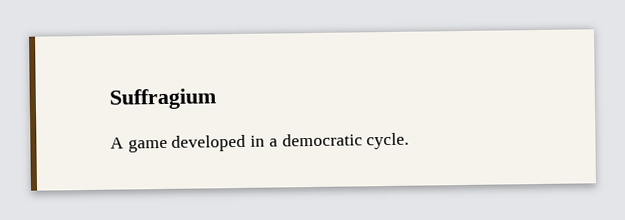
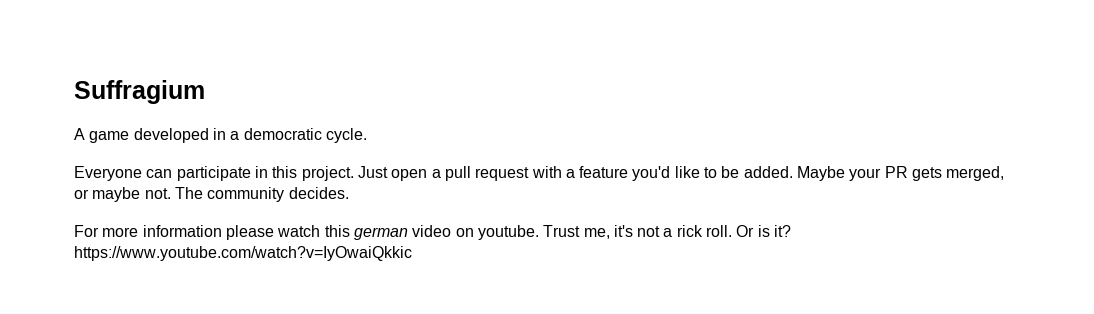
+ Everyone can participate in this project. Just open a pull request with a feature you'd like to be added. Maybe your PR gets merged, or maybe not. The community decides.
+ For more information please watch this german video on youtube. Trust me, it's not a rick roll. Or is it? https://www.youtube.com/watch?v=IyOwaiQkkic

